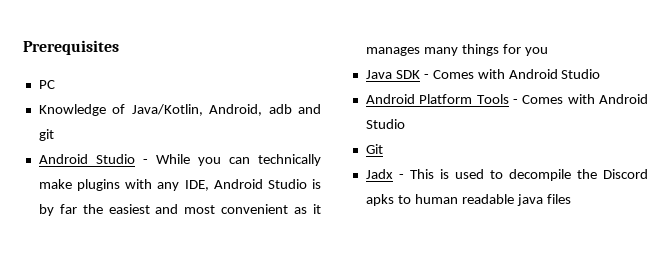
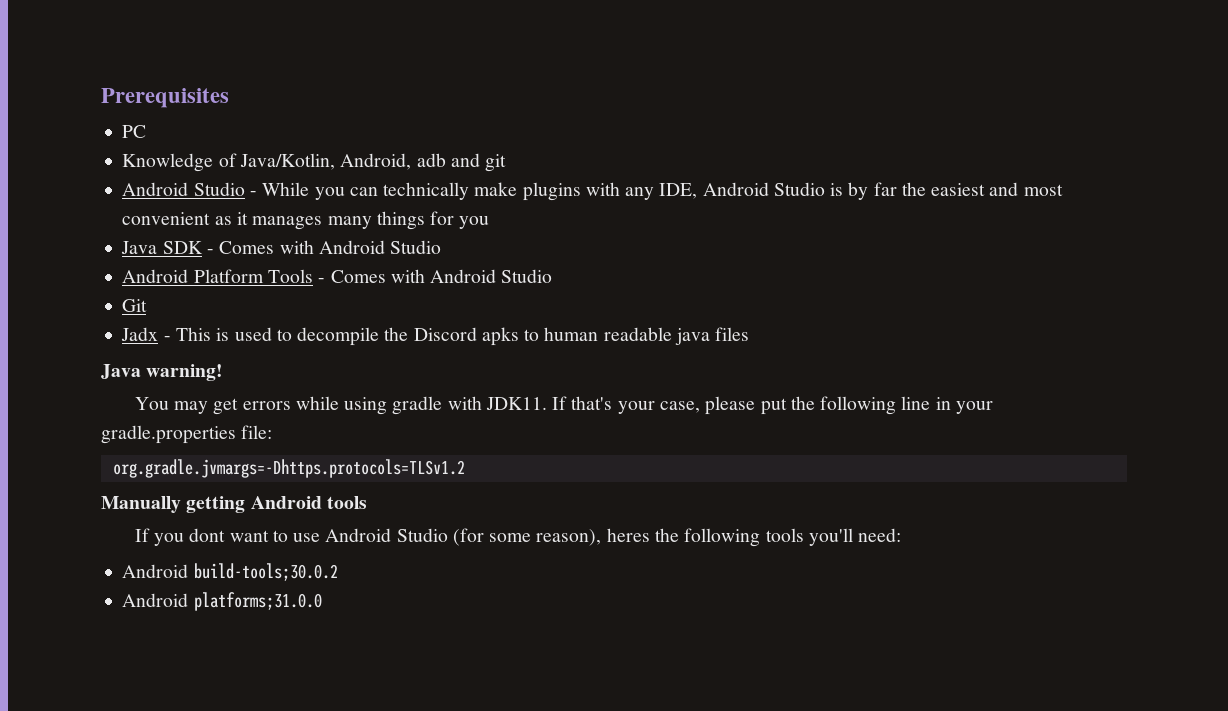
+ Java warning!
+ You may get errors while using gradle with JDK11. If that's your case, please put the following line in your gradle.properties file:
+ org.gradle.jvmargs=-Dhttps.protocols=TLSv1.2
+ Manually getting Android tools
+ If you dont want to use Android Studio (for some reason), heres the following tools you'll need:
+ Android build-tools;30.0.2
+ Android platforms;31.0.0

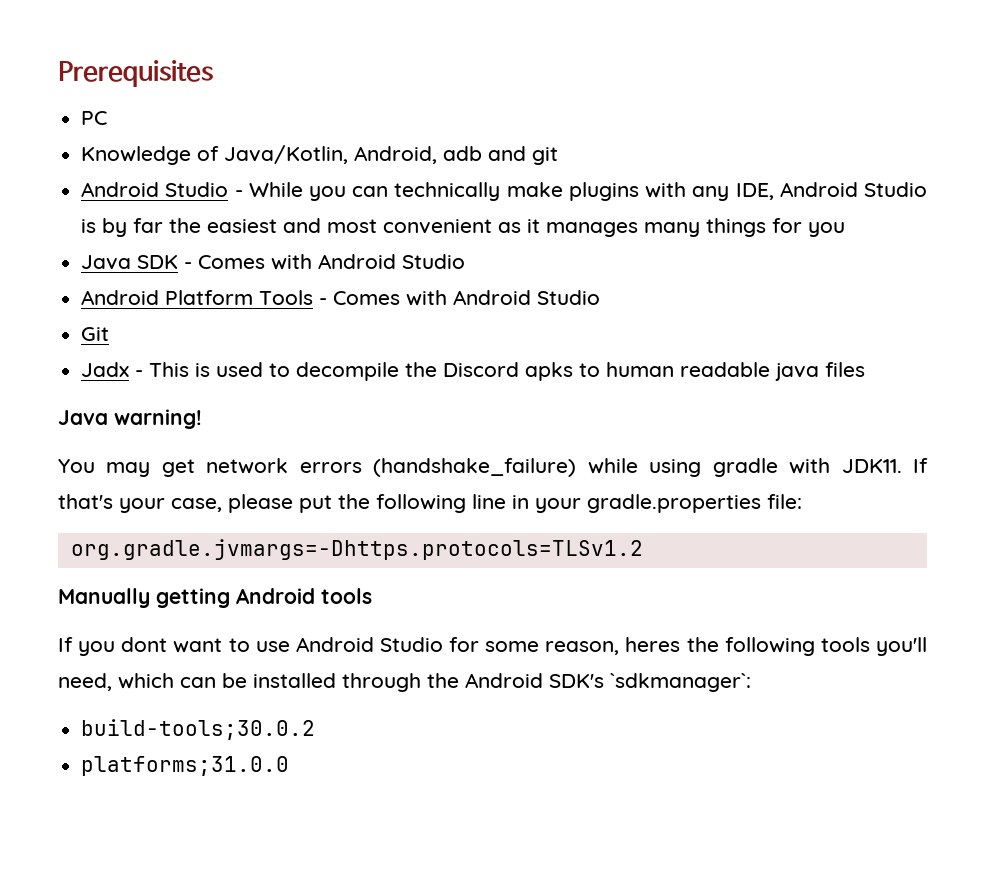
- You may get errors while using gradle with JDK11.
+ You may get network errors (handshake_failure) while using gradle with JDK11.
- If you dont want to use Android Studio (for some reason), heres the following tools you'll need:
- Android build-tools;30.0.2
+ If you dont want to use Android Studio for some reason, heres the following tools you'll need, which can be installed through the Android SDK's `sdkmanager`:
+ build-tools;30.0.2
- Android platforms;31.0.0
+ platforms;31.0.0

